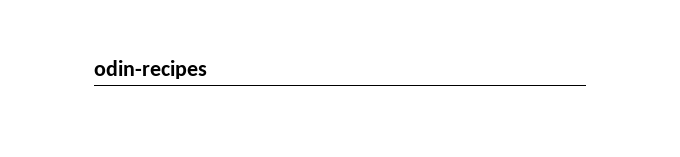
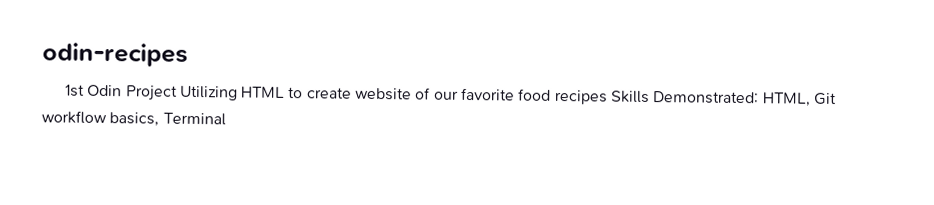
+ 1st Odin Project Utilizing HTML to create website of our favorite food recipes Skills Demonstrated: HTML, Git workflow basics, Terminal

